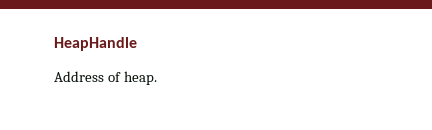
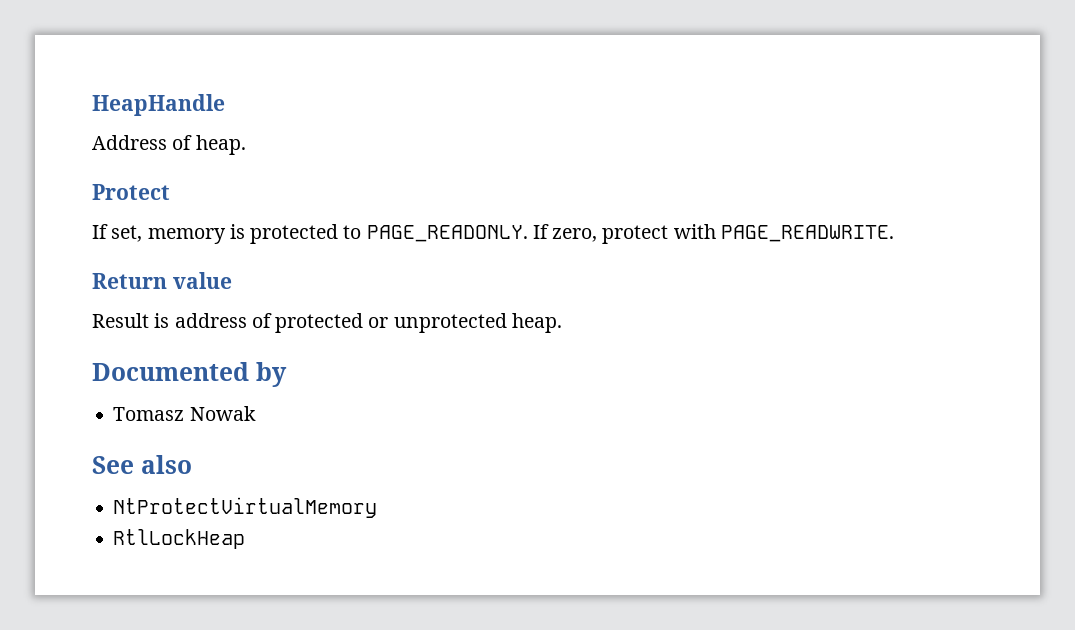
+ Protect
+ If set, memory is protected to PAGE_READONLY. If zero, protect with PAGE_READWRITE.
+ Return value
+ Result is address of protected or unprotected heap.
+ Documented by
+ Tomasz Nowak
+ See also
+ NtProtectVirtualMemory
+ RtlLockHeap

